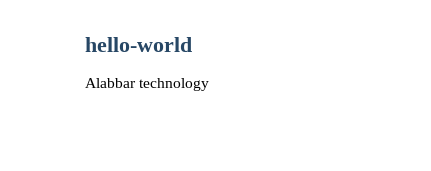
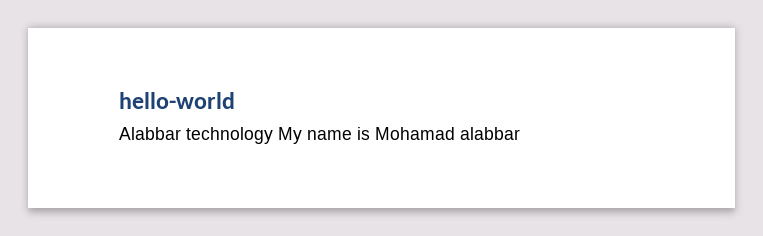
- Alabbar technology
+ Alabbar technology My name is Mohamad alabbar

